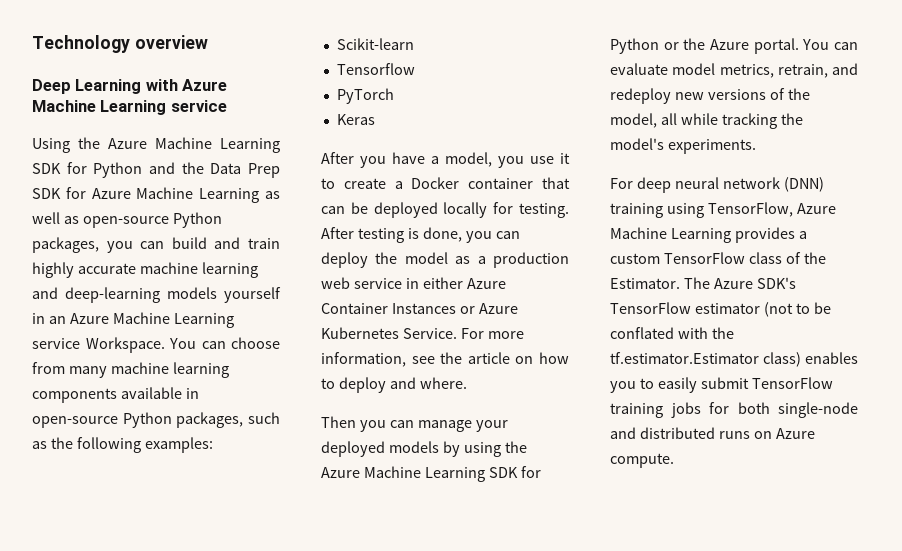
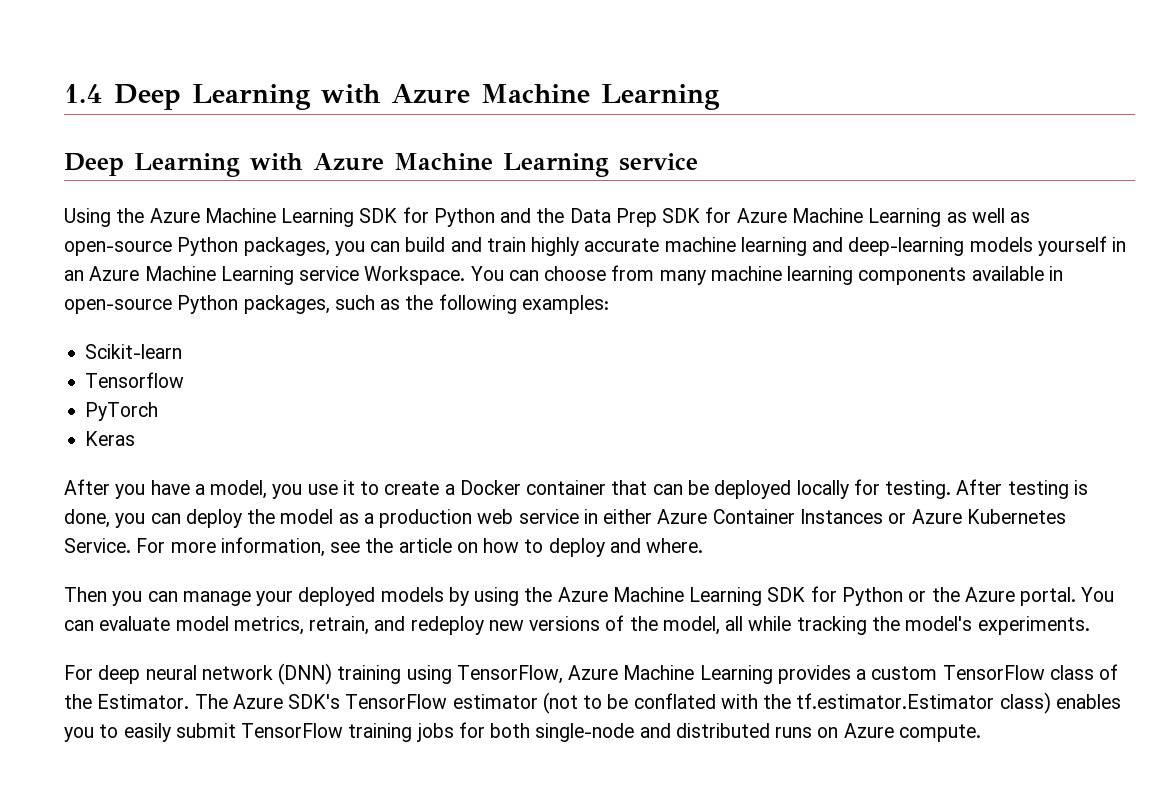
- Technology overview
+ 1.4 Deep Learning with Azure Machine Learning

